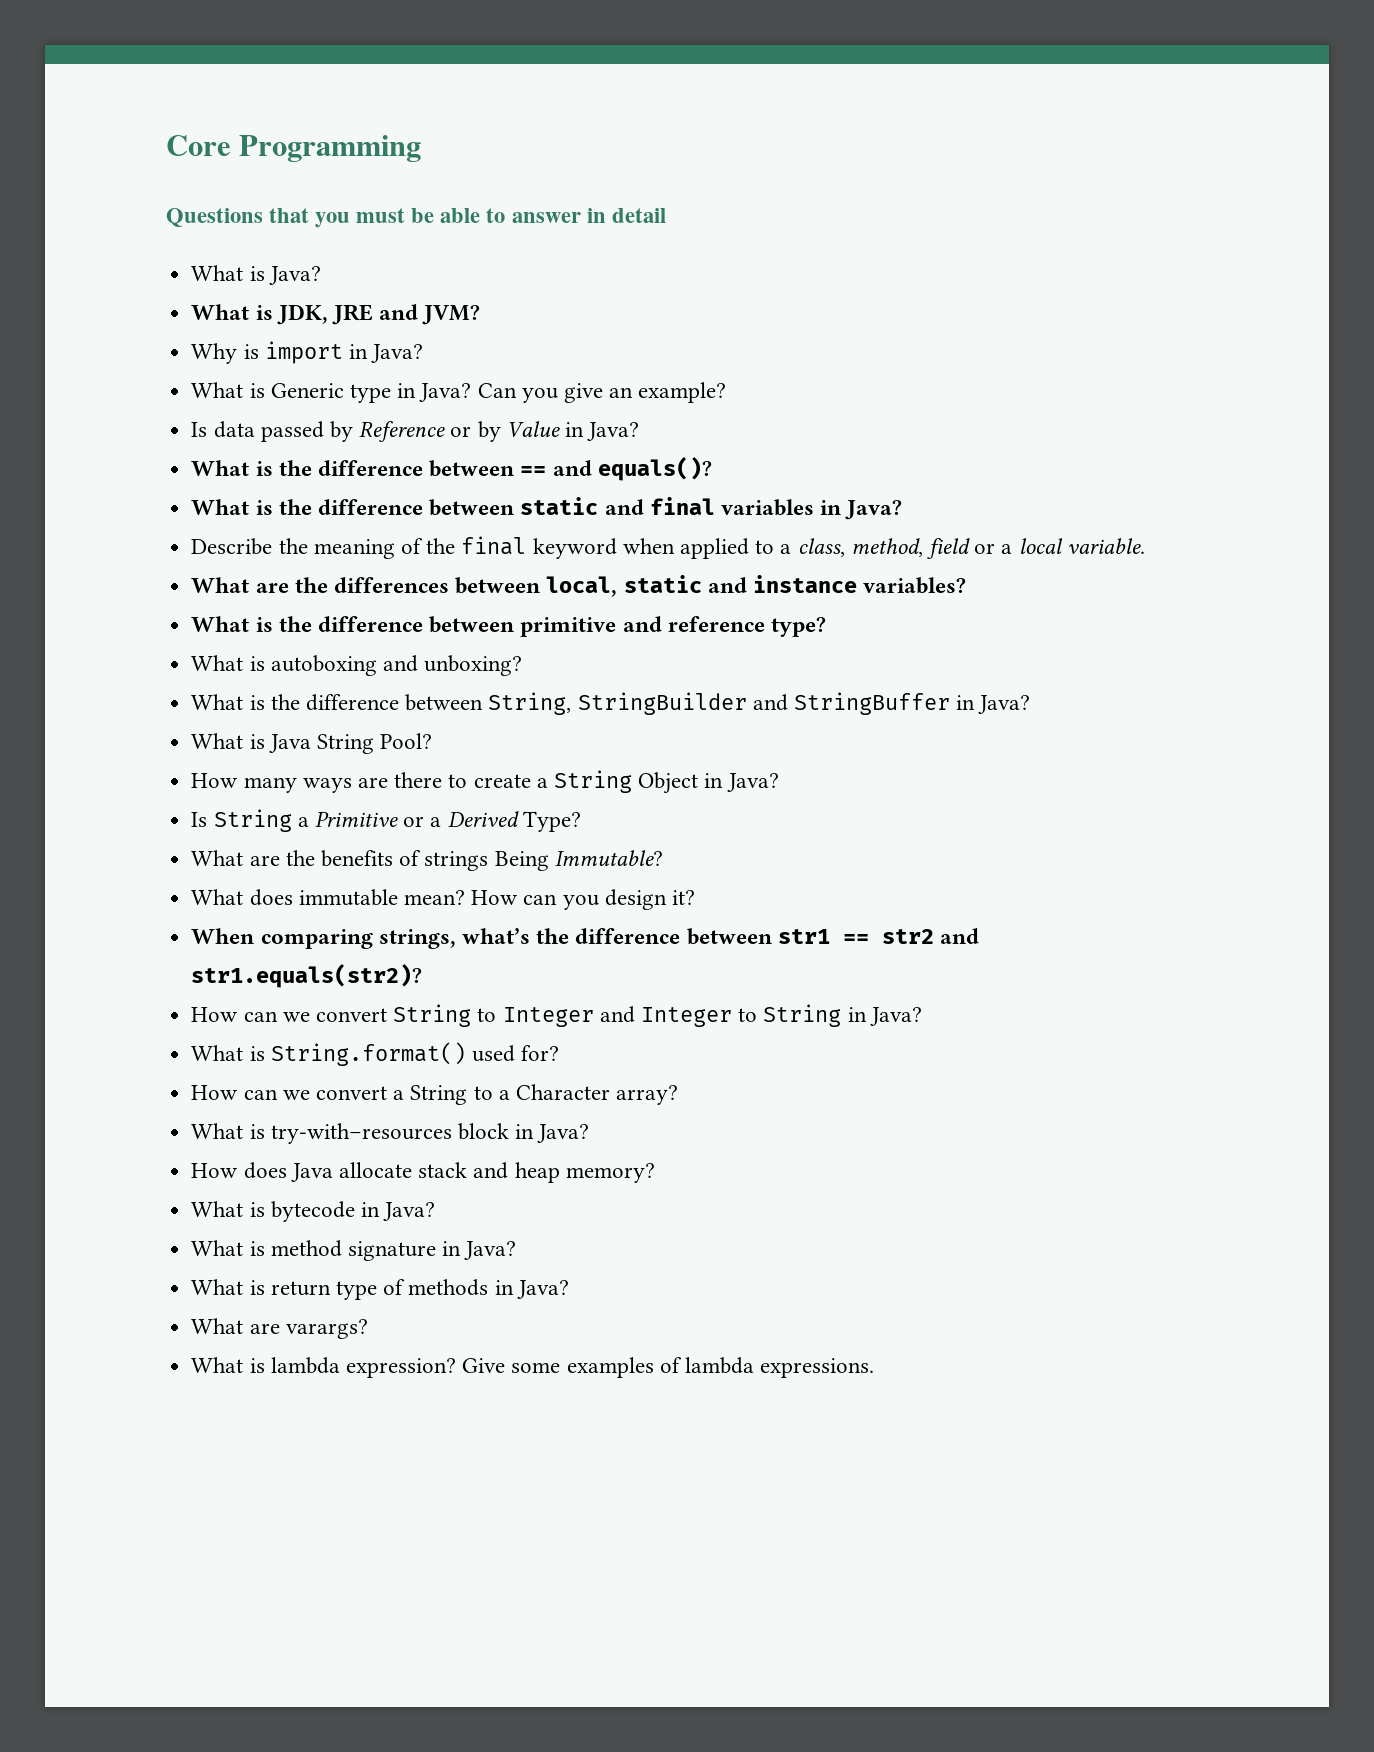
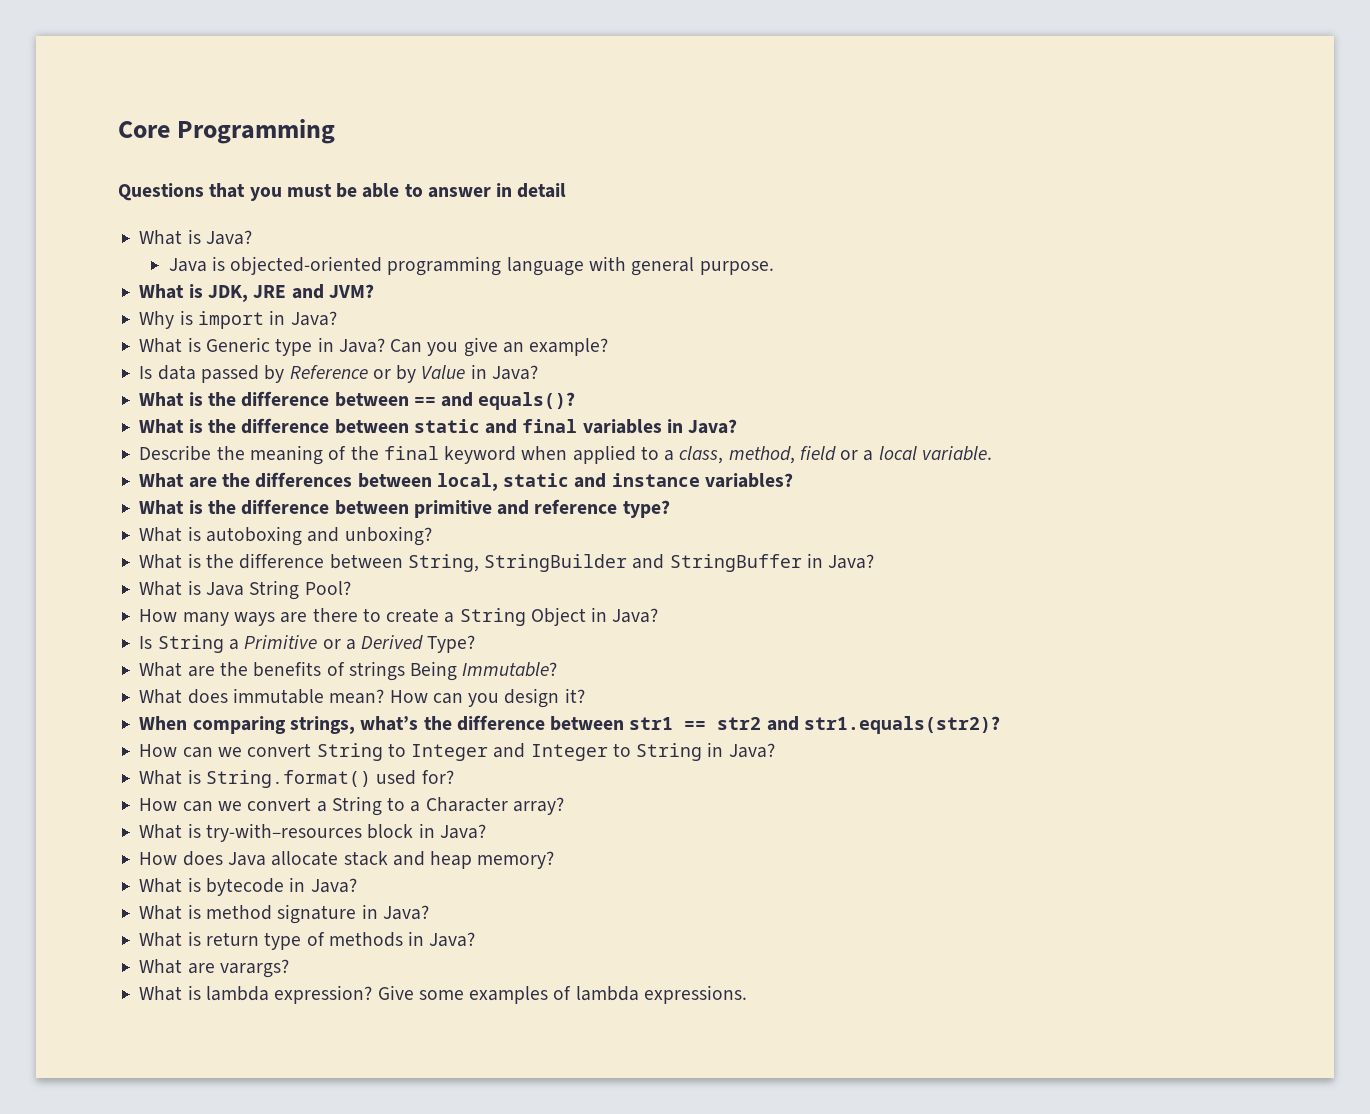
+ Java is objected-oriented programming language with general purpose.

